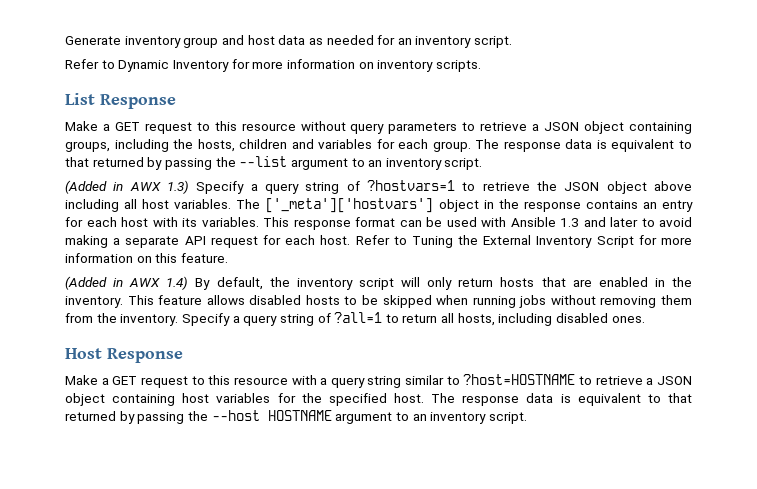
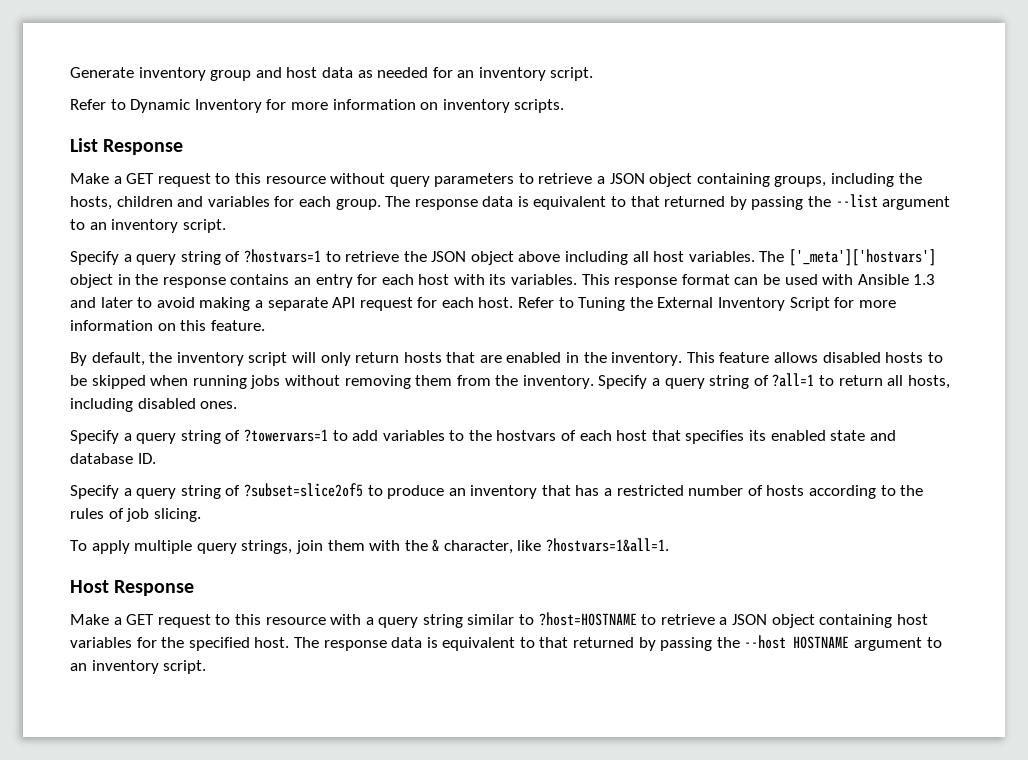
- (Added in AWX 1.3) Specify a query string of ?hostvars=1 to retrieve the JSON object above including all host variables.
+ Specify a query string of ?hostvars=1 to retrieve the JSON object above including all host variables.
- (Added in AWX 1.4) By default, the inventory script will only return hosts that are enabled in the inventory.
+ By default, the inventory script will only return hosts that are enabled in the inventory.
+ Specify a query string of ?towervars=1 to add variables to the hostvars of each host that specifies its enabled state and database ID.
+ Specify a query string of ?subset=slice2of5 to produce an inventory that has a restricted number of hosts according to the rules of job slicing.
+ To apply multiple query strings, join them with the & character, like ?hostvars=1&all=1.

